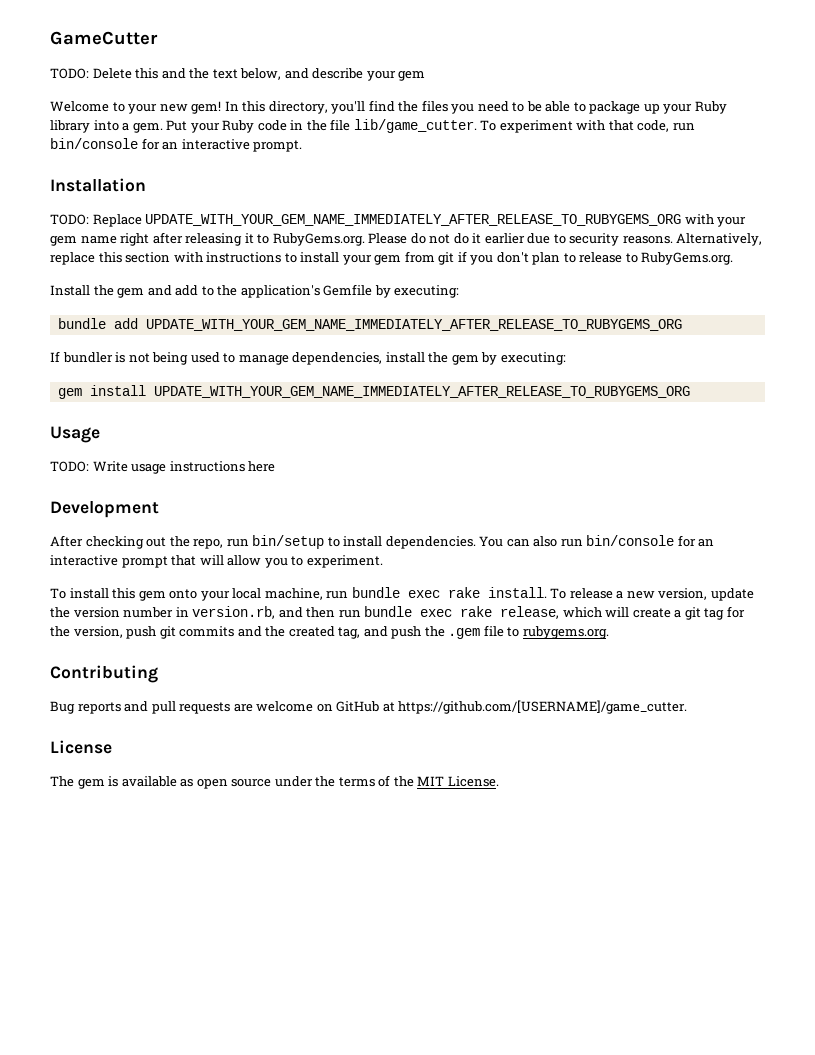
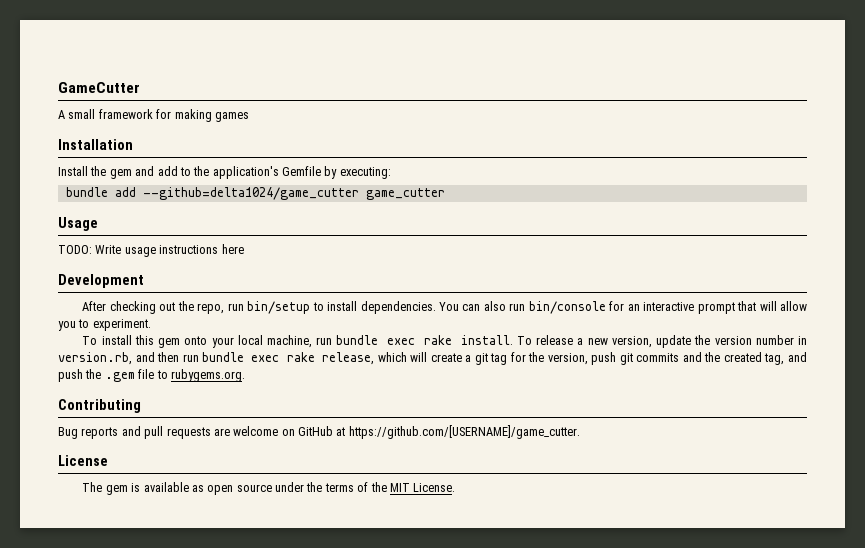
- TODO: Delete this and the text below, and describe your gem
- Welcome to your new gem! In this directory, you'll find the files you need to be able to package up your Ruby library into a gem. Put your Ruby code in the file lib/game_cutter. To experiment with that code, run bin/console for an interactive prompt.
+ A small framework for making games
  Installation
- TODO: Replace UPDATE_WITH_YOUR_GEM_NAME_IMMEDIATELY_AFTER_RELEASE_TO_RUBYGEMS_ORG with your gem name right after releasing it to RubyGems.org. Please do not do it earlier due to security reasons. Alternatively, replace this section with instructions to install your gem from git if you don't plan to release to RubyGems.org.
- bundle add UPDATE_WITH_YOUR_GEM_NAME_IMMEDIATELY_AFTER_RELEASE_TO_RUBYGEMS_ORG
- If bundler is not being used to manage dependencies, install the gem by executing:
- gem install UPDATE_WITH_YOUR_GEM_NAME_IMMEDIATELY_AFTER_RELEASE_TO_RUBYGEMS_ORG
+ bundle add --github=delta1024/game_cutter game_cutter

